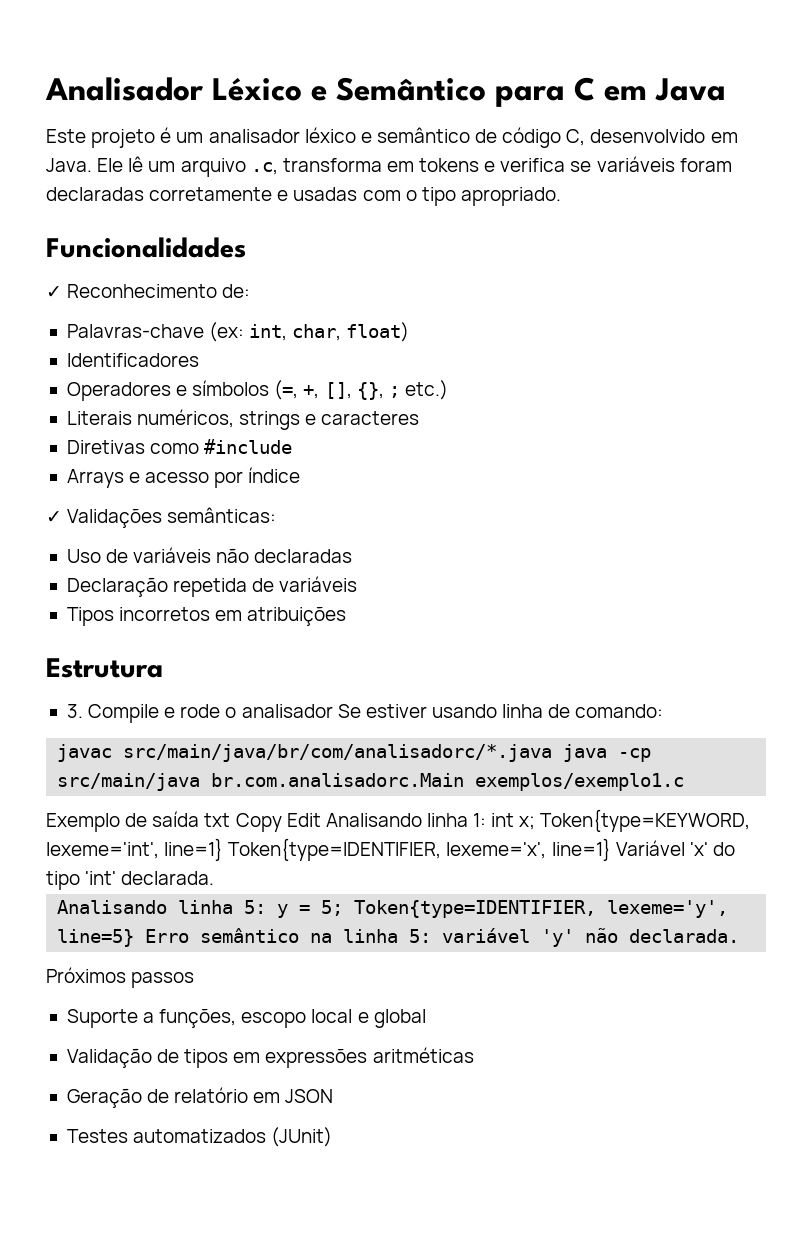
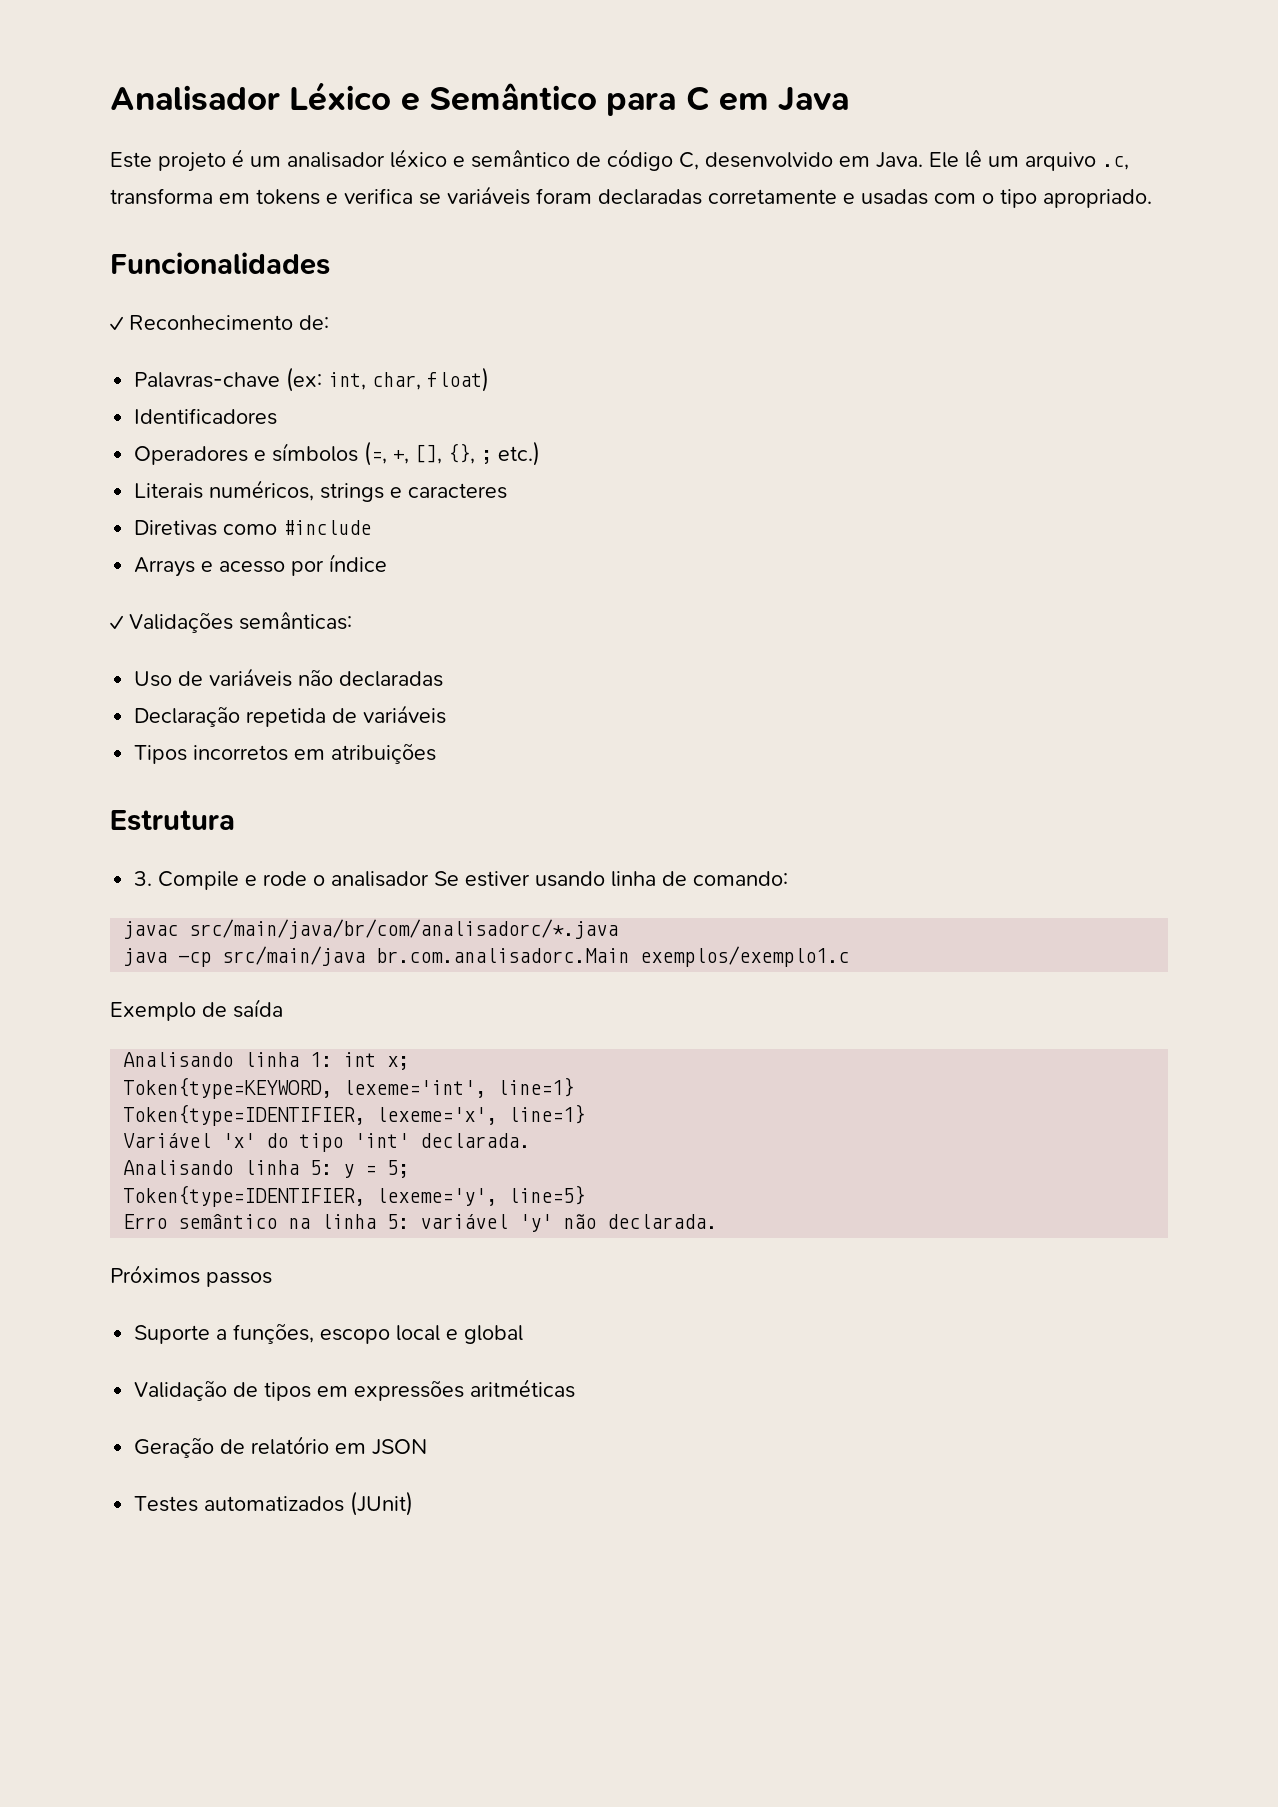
- javac src/main/java/br/com/analisadorc/*.java java -cp src/main/java br.com.analisadorc.Main exemplos/exemplo1.c
+ javac src/main/java/br/com/analisadorc/*.java
+ java -cp src/main/java br.com.analisadorc.Main exemplos/exemplo1.c
- Exemplo de saída txt Copy Edit Analisando linha 1: int x; Token{type=KEYWORD, lexeme='int', line=1} Token{type=IDENTIFIER, lexeme='x', line=1} Variável 'x' do tipo 'int' declarada.
+ Exemplo de saída
+ Analisando linha 1: int x;
+ Token{type=KEYWORD, lexeme='int', line=1}
+ Token{type=IDENTIFIER, lexeme='x', line=1}
+ Variável 'x' do tipo 'int' declarada.
- Analisando linha 5: y = 5; Token{type=IDENTIFIER, lexeme='y', line=5} Erro semântico na linha 5: variável 'y' não declarada.
+ Analisando linha 5: y = 5;
+ Token{type=IDENTIFIER, lexeme='y', line=5}
+ Erro semântico na linha 5: variável 'y' não declarada.

